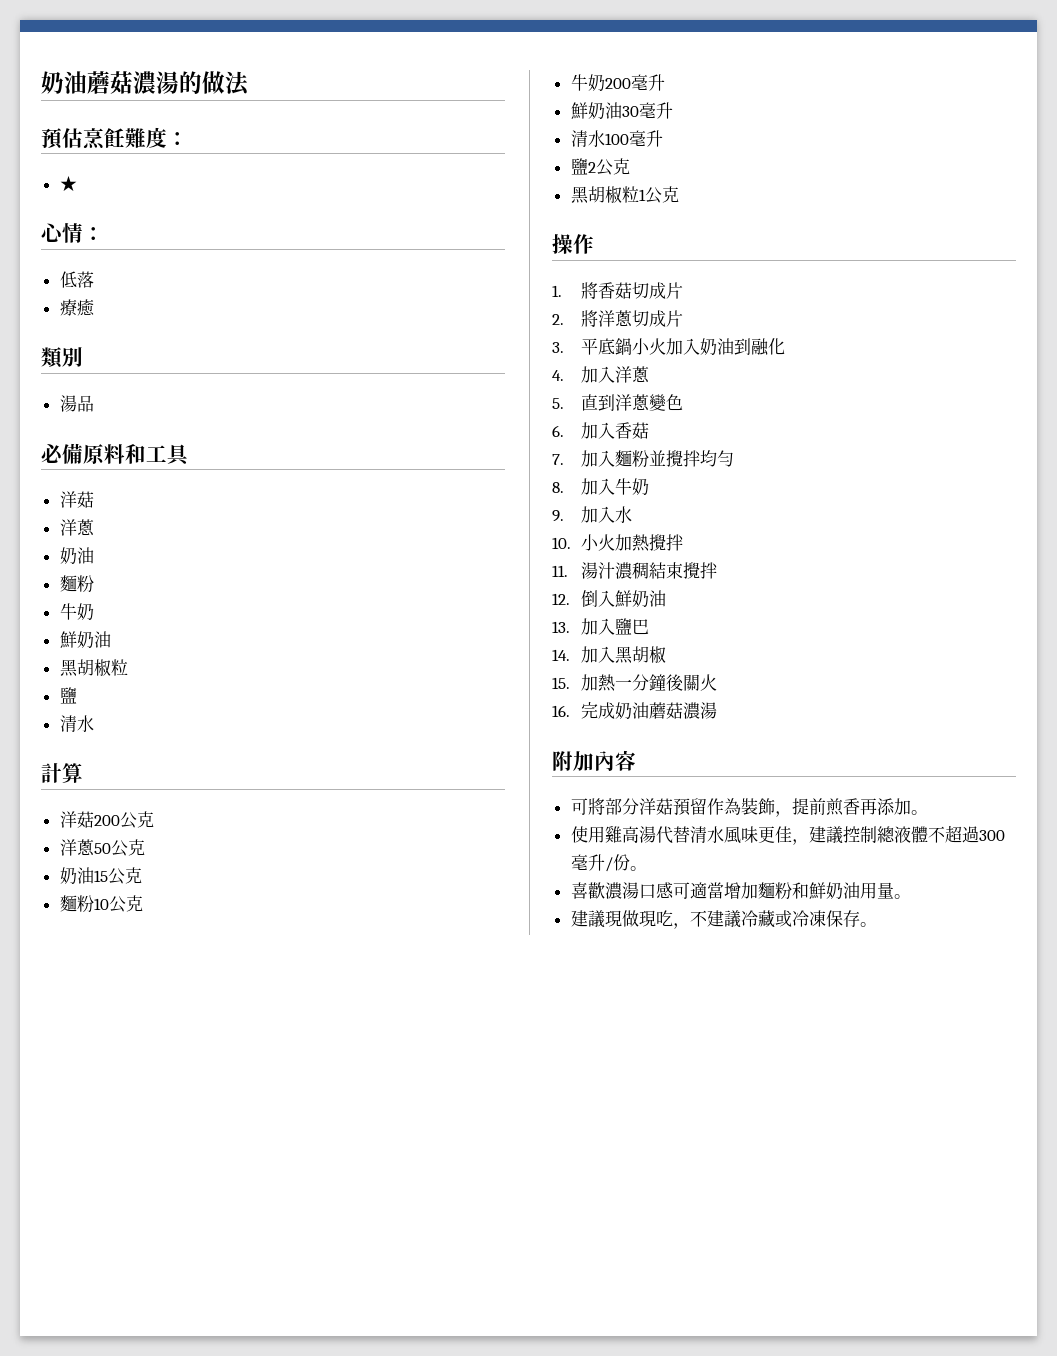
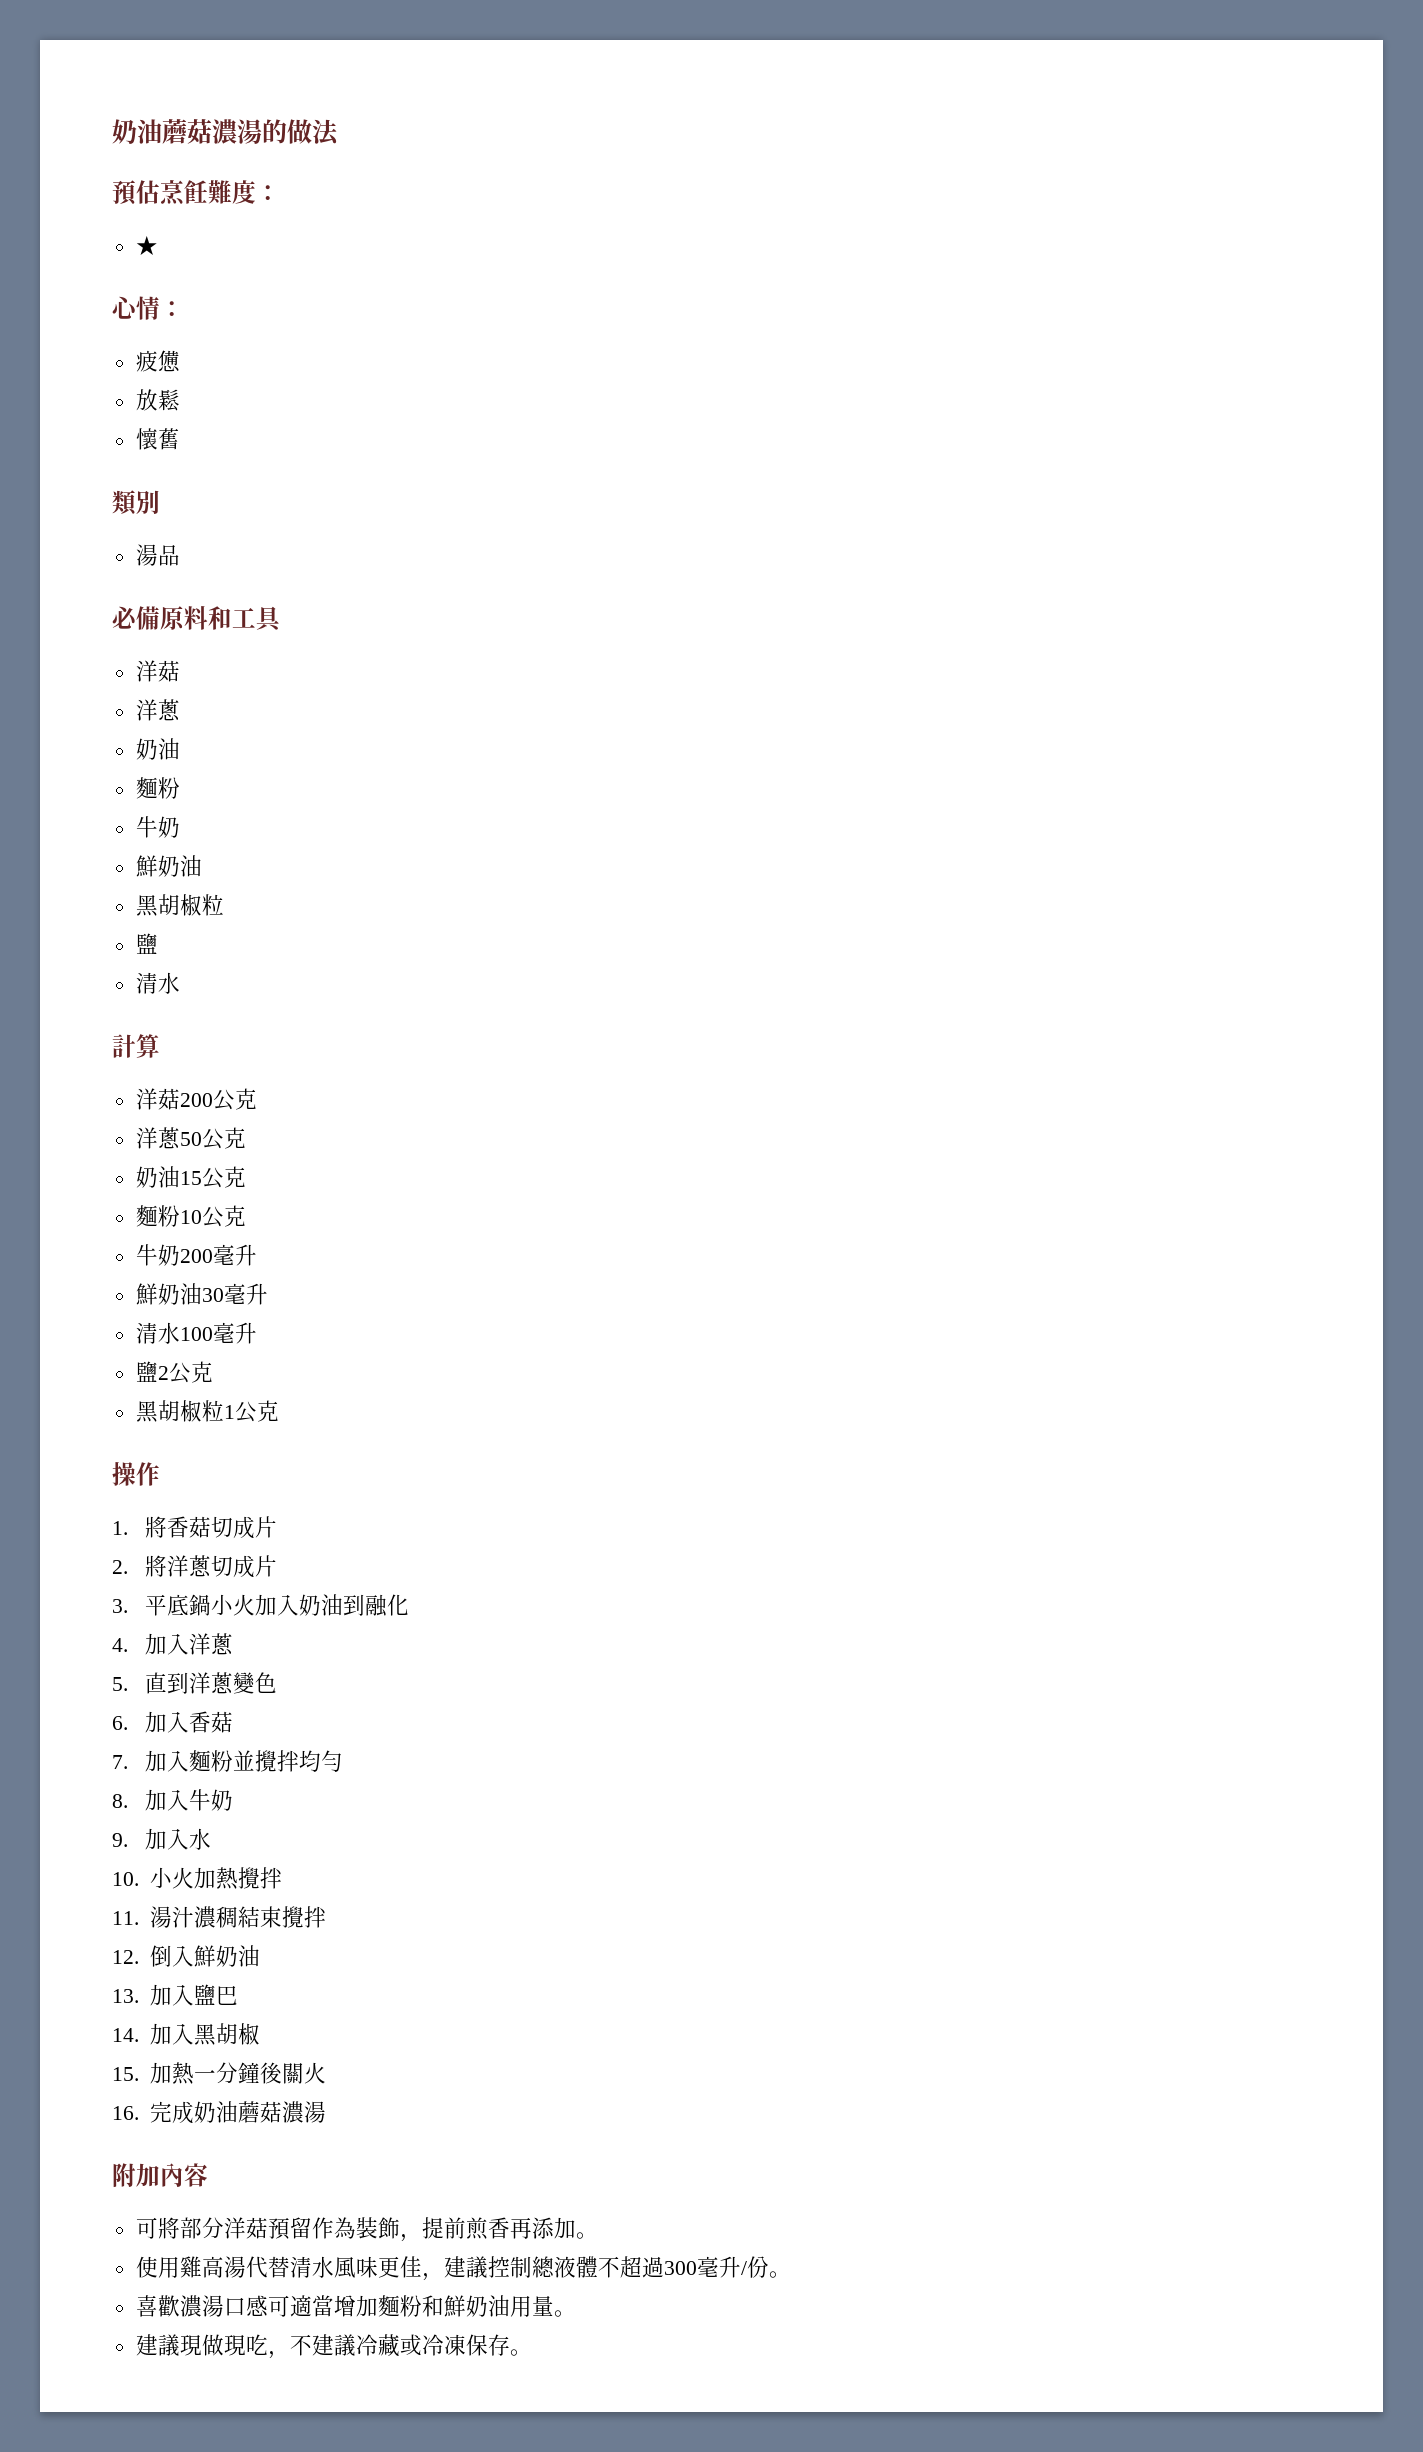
- 低落
- 療癒
+ 疲憊
+ 放鬆
+ 懷舊

